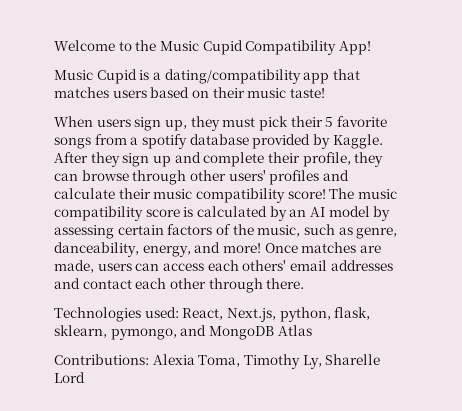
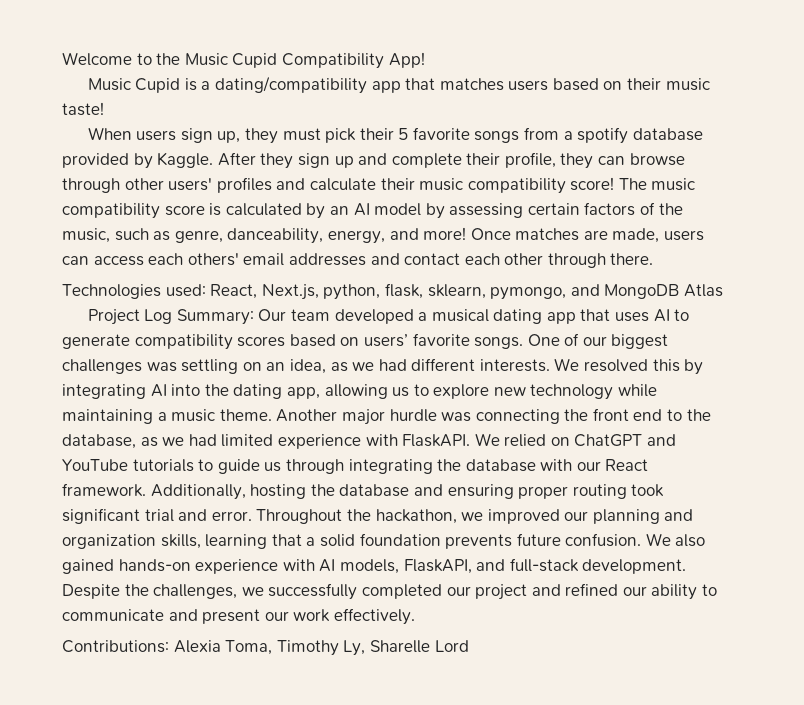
+ Project Log Summary: Our team developed a musical dating app that uses AI to generate compatibility scores based on users’ favorite songs. One of our biggest challenges was settling on an idea, as we had different interests. We resolved this by integrating AI into the dating app, allowing us to explore new technology while maintaining a music theme. Another major hurdle was connecting the front end to the database, as we had limited experience with FlaskAPI. We relied on ChatGPT and YouTube tutorials to guide us through integrating the database with our React framework. Additionally, hosting the database and ensuring proper routing took significant trial and error. Throughout the hackathon, we improved our planning and organization skills, learning that a solid foundation prevents future confusion. We also gained hands-on experience with AI models, FlaskAPI, and full-stack development. Despite the challenges, we successfully completed our project and refined our ability to communicate and present our work effectively.

